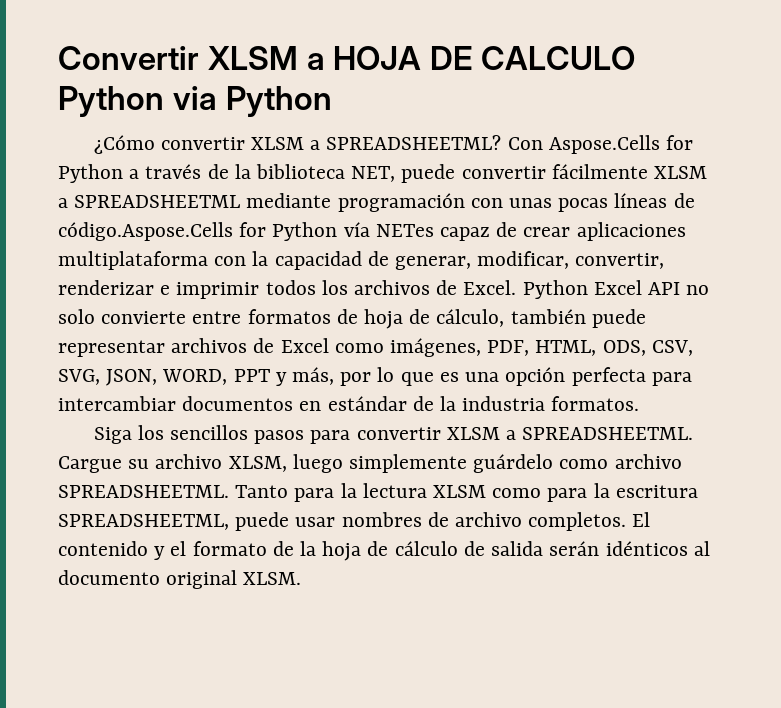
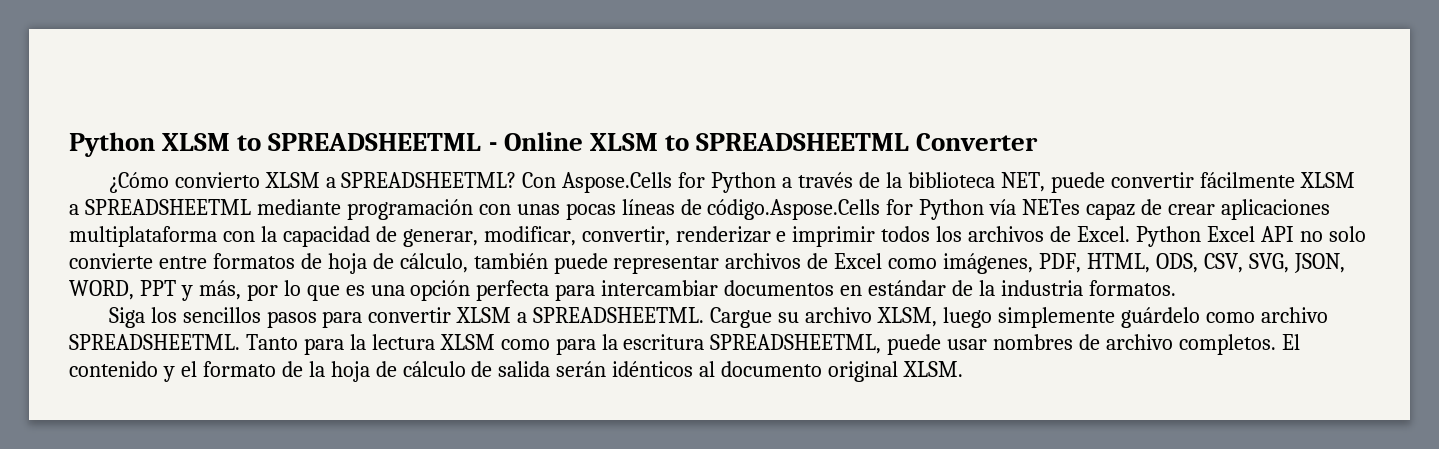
- Convertir XLSM a HOJA DE CALCULO Python via Python
+ Python XLSM to SPREADSHEETML - Online XLSM to SPREADSHEETML Converter
- ¿Cómo convertir XLSM a SPREADSHEETML?
+ ¿Cómo convierto XLSM a SPREADSHEETML?

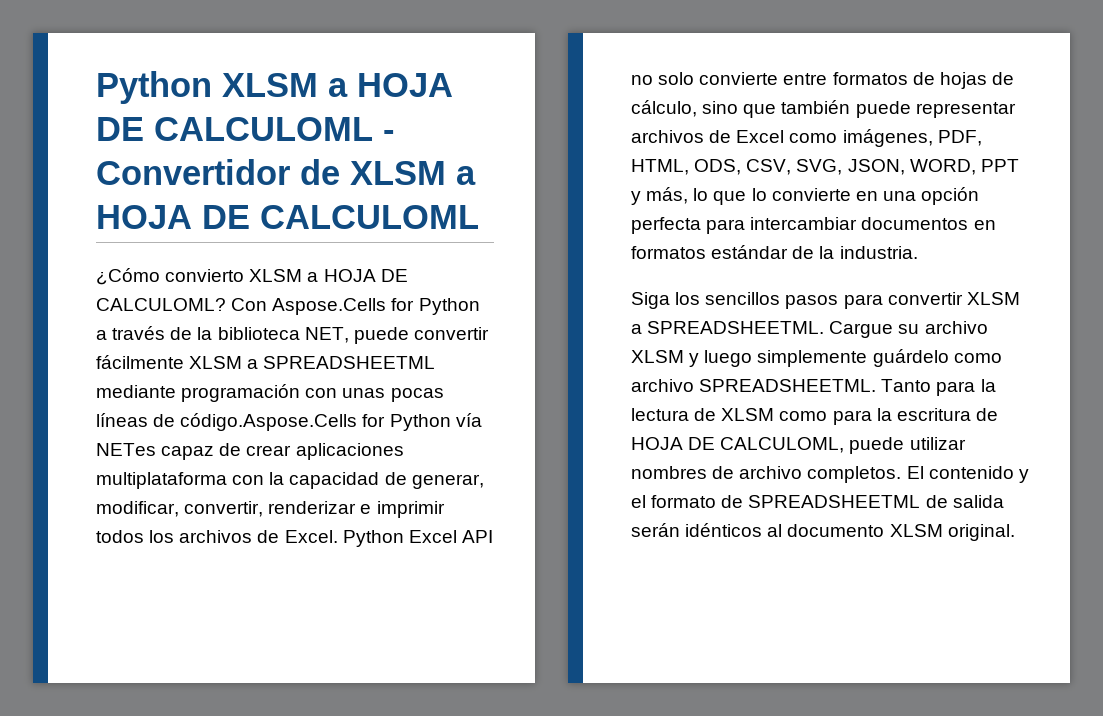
- Python XLSM to SPREADSHEETML - Online XLSM to SPREADSHEETML Converter
+ Python XLSM a HOJA DE CALCULOML - Convertidor de XLSM a HOJA DE CALCULOML
- ¿Cómo convierto XLSM a SPREADSHEETML?
+ ¿Cómo convierto XLSM a HOJA DE CALCULOML?
- Python Excel API no solo convierte entre formatos de hoja de cálculo, también puede representar archivos de Excel como imágenes, PDF, HTML, ODS, CSV, SVG, JSON, WORD, PPT y más, por lo que es una opción perfecta para intercambiar documentos en estándar de la industria formatos.
+ Python Excel API no solo convierte entre formatos de hojas de cálculo, sino que también puede representar archivos de Excel como imágenes, PDF, HTML, ODS, CSV, SVG, JSON, WORD, PPT y más, lo que lo convierte en una opción perfecta para intercambiar documentos en formatos estándar de la industria.
- Cargue su archivo XLSM, luego simplemente guárdelo como archivo SPREADSHEETML.
+ Cargue su archivo XLSM y luego simplemente guárdelo como archivo SPREADSHEETML.
- Tanto para la lectura XLSM como para la escritura SPREADSHEETML, puede usar nombres de archivo completos.
+ Tanto para la lectura de XLSM como para la escritura de HOJA DE CALCULOML, puede utilizar nombres de archivo completos.
- El contenido y el formato de la hoja de cálculo de salida serán idénticos al documento original XLSM.
+ El contenido y el formato de SPREADSHEETML de salida serán idénticos al documento XLSM original.

